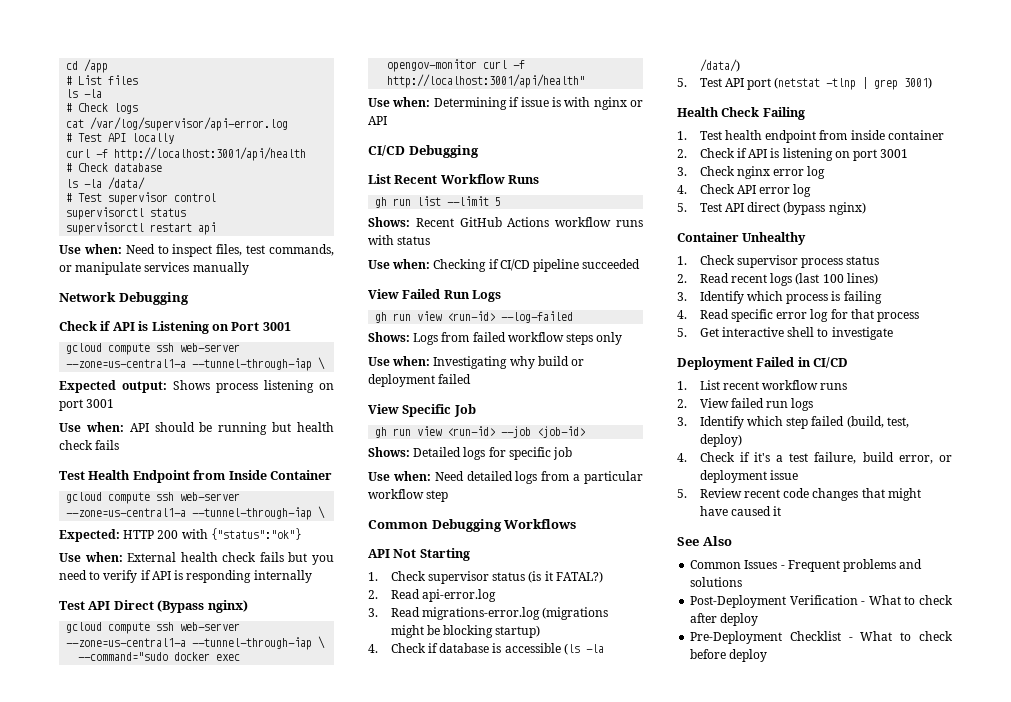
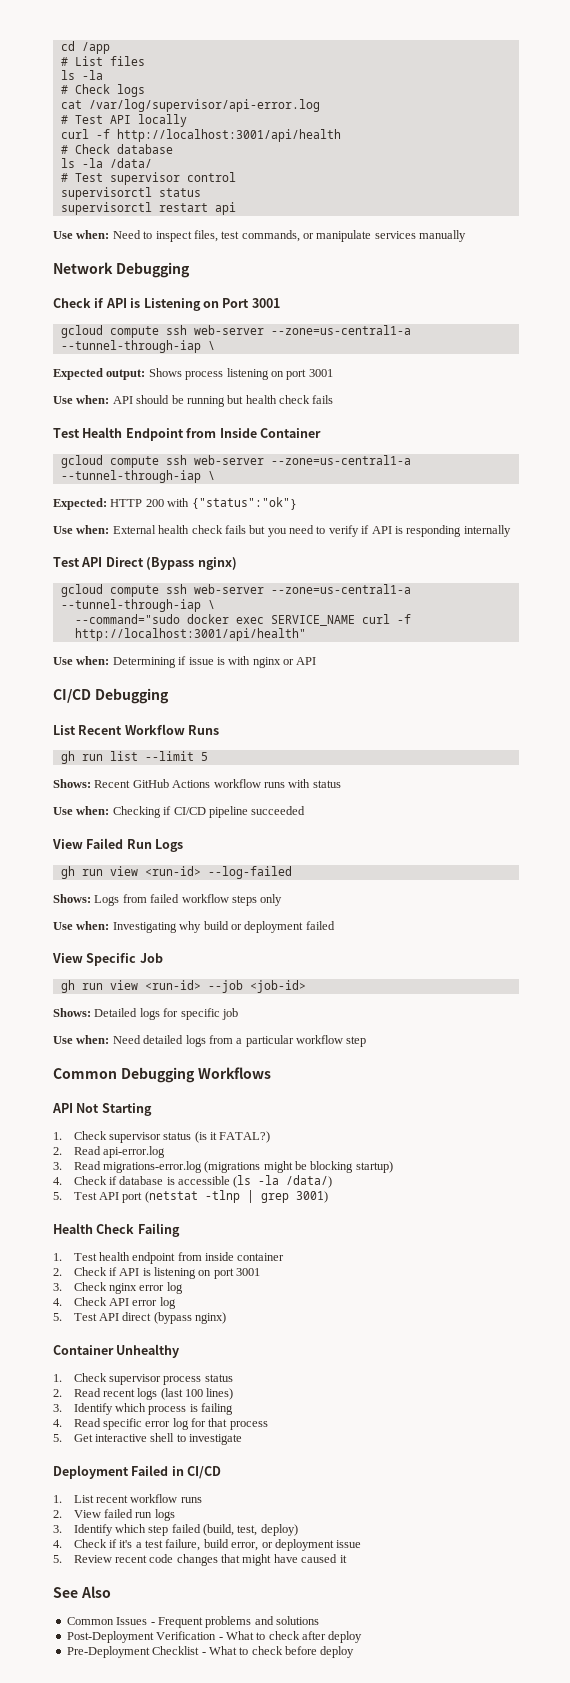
- --command="sudo docker exec opengov-monitor curl -f http://localhost:3001/api/health"
+ --command="sudo docker exec SERVICE_NAME curl -f http://localhost:3001/api/health"

